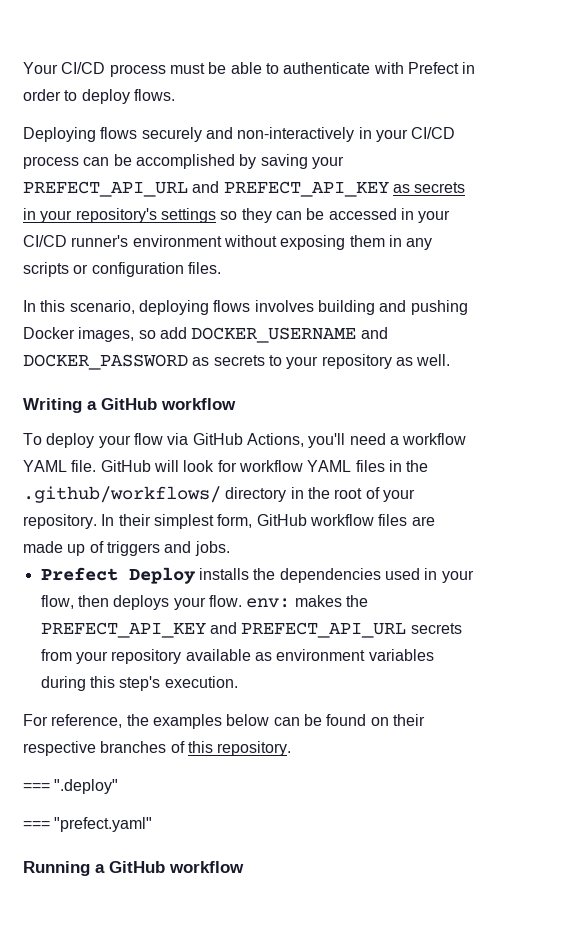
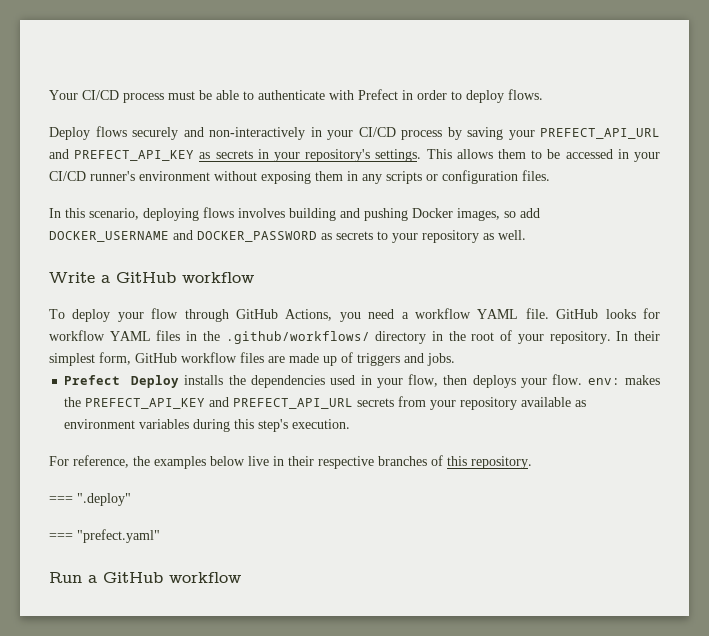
- Deploying flows securely and non-interactively in your CI/CD process can be accomplished by saving your PREFECT_API_URL and PREFECT_API_KEY as secrets in your repository's settings so they can be accessed in your CI/CD runner's environment without exposing them in any scripts or configuration files.
+ Deploy flows securely and non-interactively in your CI/CD process by saving your PREFECT_API_URL and PREFECT_API_KEY as secrets in your repository's settings. This allows them to be accessed in your CI/CD runner's environment without exposing them in any scripts or configuration files.
- Writing a GitHub workflow
+ Write a GitHub workflow
- To deploy your flow via GitHub Actions, you'll need a workflow YAML file.
+ To deploy your flow through GitHub Actions, you need a workflow YAML file.
- GitHub will look for workflow YAML files in the .github/workflows/ directory in the root of your repository.
+ GitHub looks for workflow YAML files in the .github/workflows/ directory in the root of your repository.
- For reference, the examples below can be found on their respective branches of this repository.
+ For reference, the examples below live in their respective branches of this repository.
- Running a GitHub workflow
+ Run a GitHub workflow

